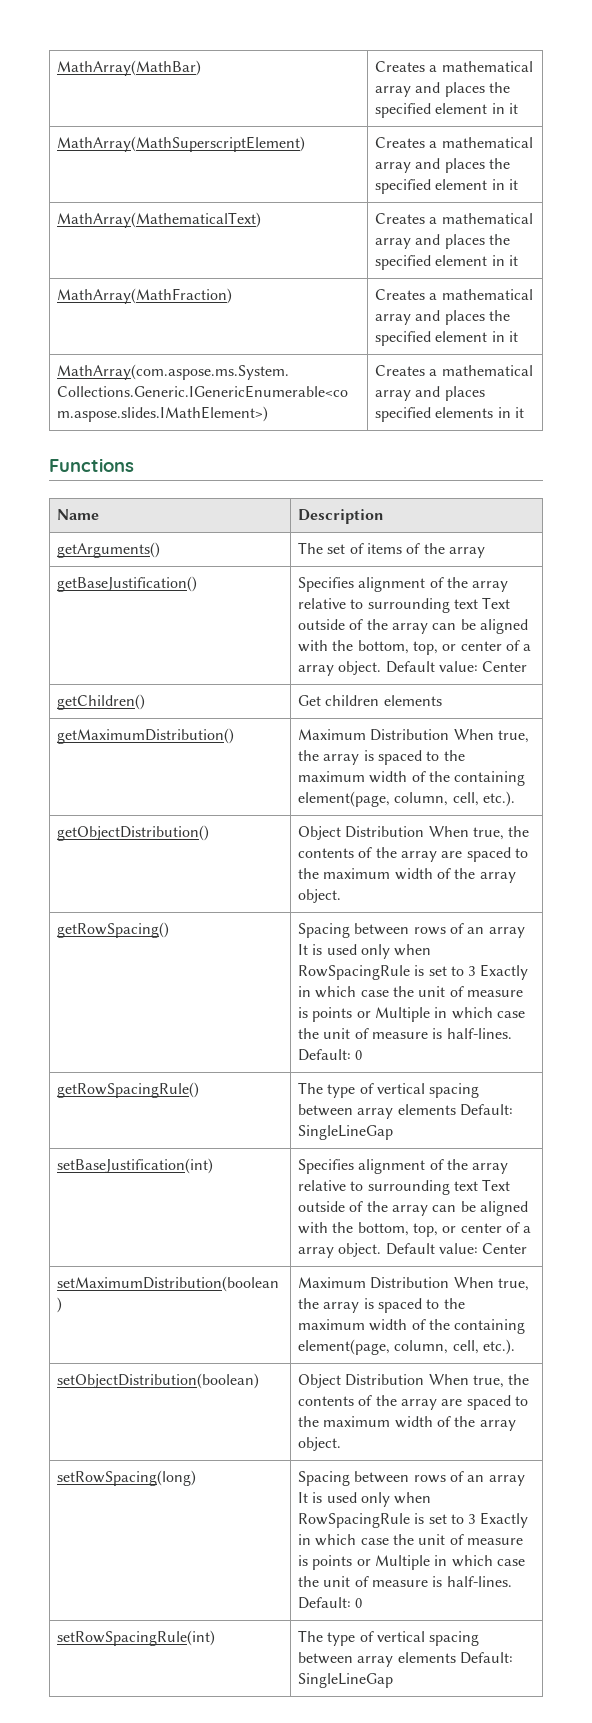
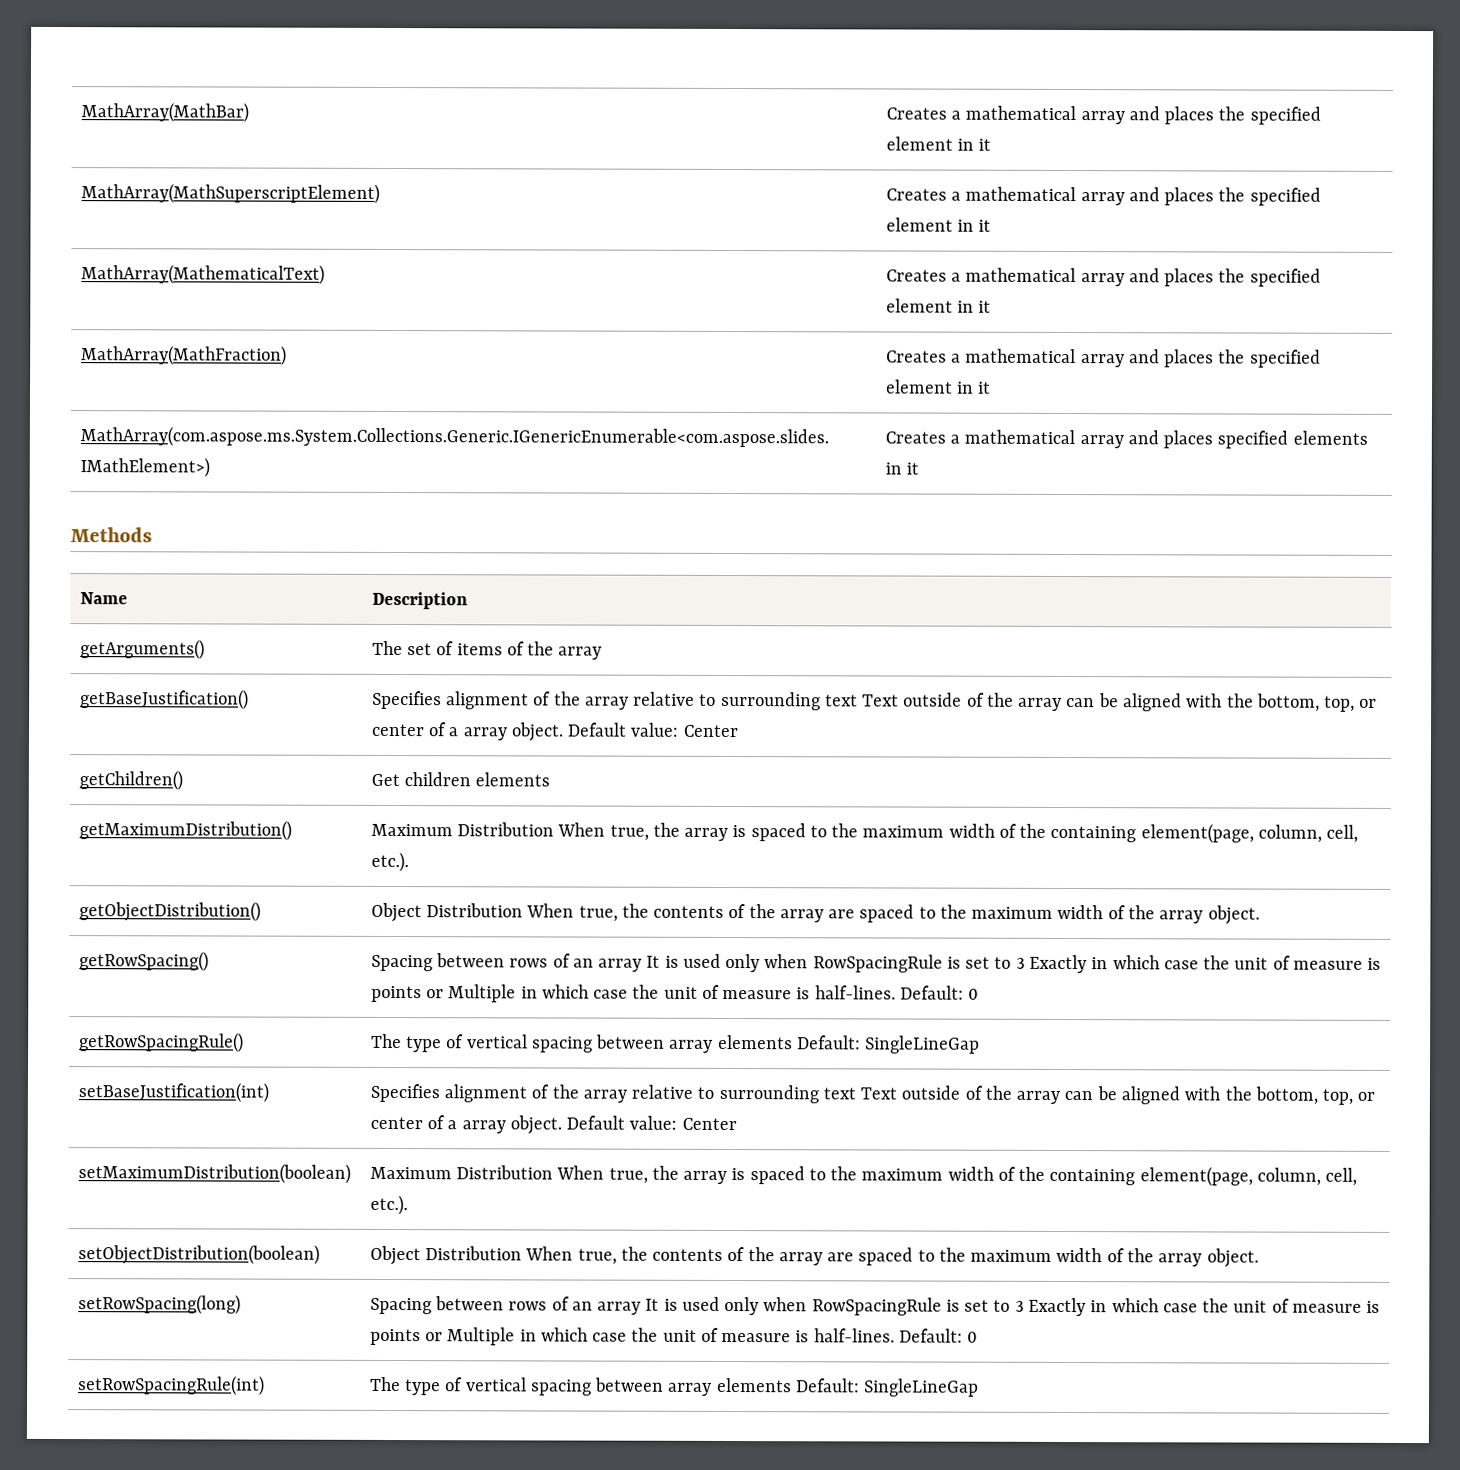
- Functions
+ Methods

